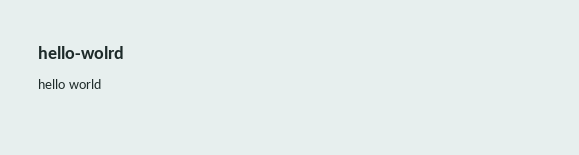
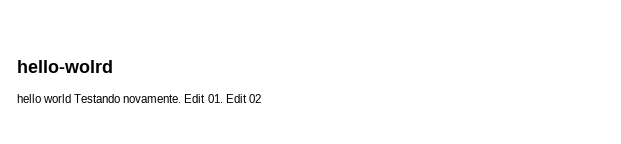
- hello world
+ hello world Testando novamente. Edit 01. Edit 02

